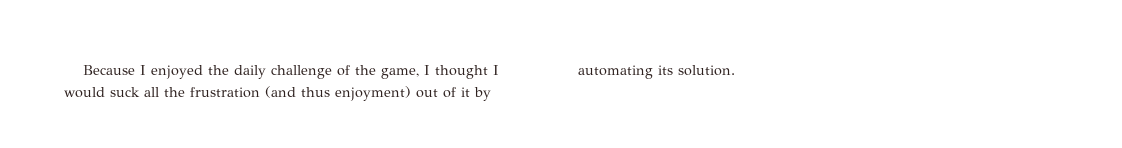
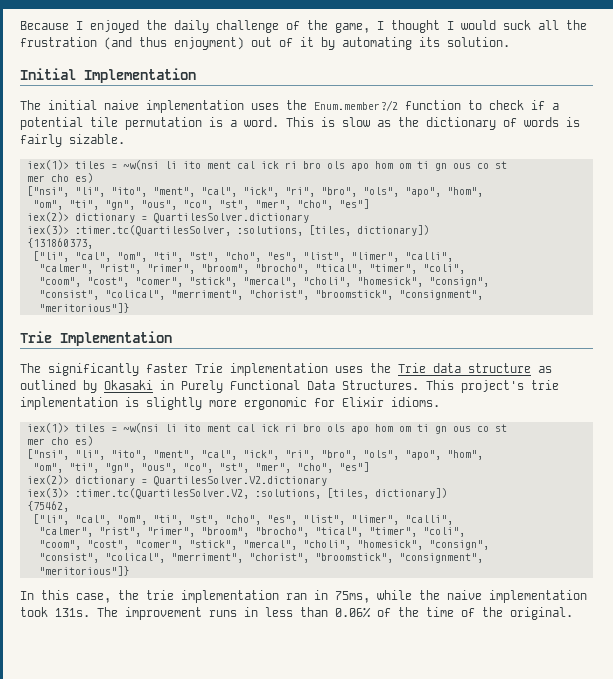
+ Initial Implementation
+ The initial naive implementation uses the Enum.member?/2 function to check if a potential tile permutation is a word. This is slow as the dictionary of words is fairly sizable.
+ iex(1)> tiles = ~w(nsi li ito ment cal ick ri bro ols apo hom om ti gn ous co st
+ mer cho es)
+ ["nsi", "li", "ito", "ment", "cal", "ick", "ri", "bro", "ols", "apo", "hom",
+ "om", "ti", "gn", "ous", "co", "st", "mer", "cho", "es"]
+ iex(2)> dictionary = QuartilesSolver.dictionary
+ iex(3)> :timer.tc(QuartilesSolver, :solutions, [tiles, dictionary])
+ {131860373,
+ ["li", "cal", "om", "ti", "st", "cho", "es", "list", "limer", "calli",
+ "calmer", "rist", "rimer", "broom", "brocho", "tical", "timer", "coli",
+ "coom", "cost", "comer", "stick", "mercal", "choli", "homesick", "consign",
+ "consist", "colical", "merriment", "chorist", "broomstick", "consignment",
+ "meritorious"]}
+ Trie Implementation
+ The significantly faster Trie implementation uses the Trie data structure as outlined by Okasaki in Purely Functional Data Structures. This project's trie implementation is slightly more ergonomic for Elixir idioms.
+ iex(1)> tiles = ~w(nsi li ito ment cal ick ri bro ols apo hom om ti gn ous co st
+ mer cho es)
+ ["nsi", "li", "ito", "ment", "cal", "ick", "ri", "bro", "ols", "apo", "hom",
+ "om", "ti", "gn", "ous", "co", "st", "mer", "cho", "es"]
+ iex(2)> dictionary = QuartilesSolver.V2.dictionary
+ iex(3)> :timer.tc(QuartilesSolver.V2, :solutions, [tiles, dictionary])
+ {75462,
+ ["li", "cal", "om", "ti", "st", "cho", "es", "list", "limer", "calli",
+ "calmer", "rist", "rimer", "broom", "brocho", "tical", "timer", "coli",
+ "coom", "cost", "comer", "stick", "mercal", "choli", "homesick", "consign",
+ "consist", "colical", "merriment", "chorist", "broomstick", "consignment",
+ "meritorious"]}
+ In this case, the trie implementation ran in 75ms, while the naive implementation took 131s. The improvement runs in less than 0.06% of the time of the original.

